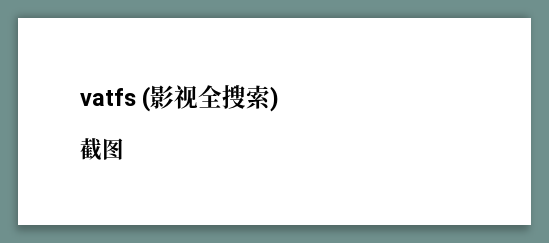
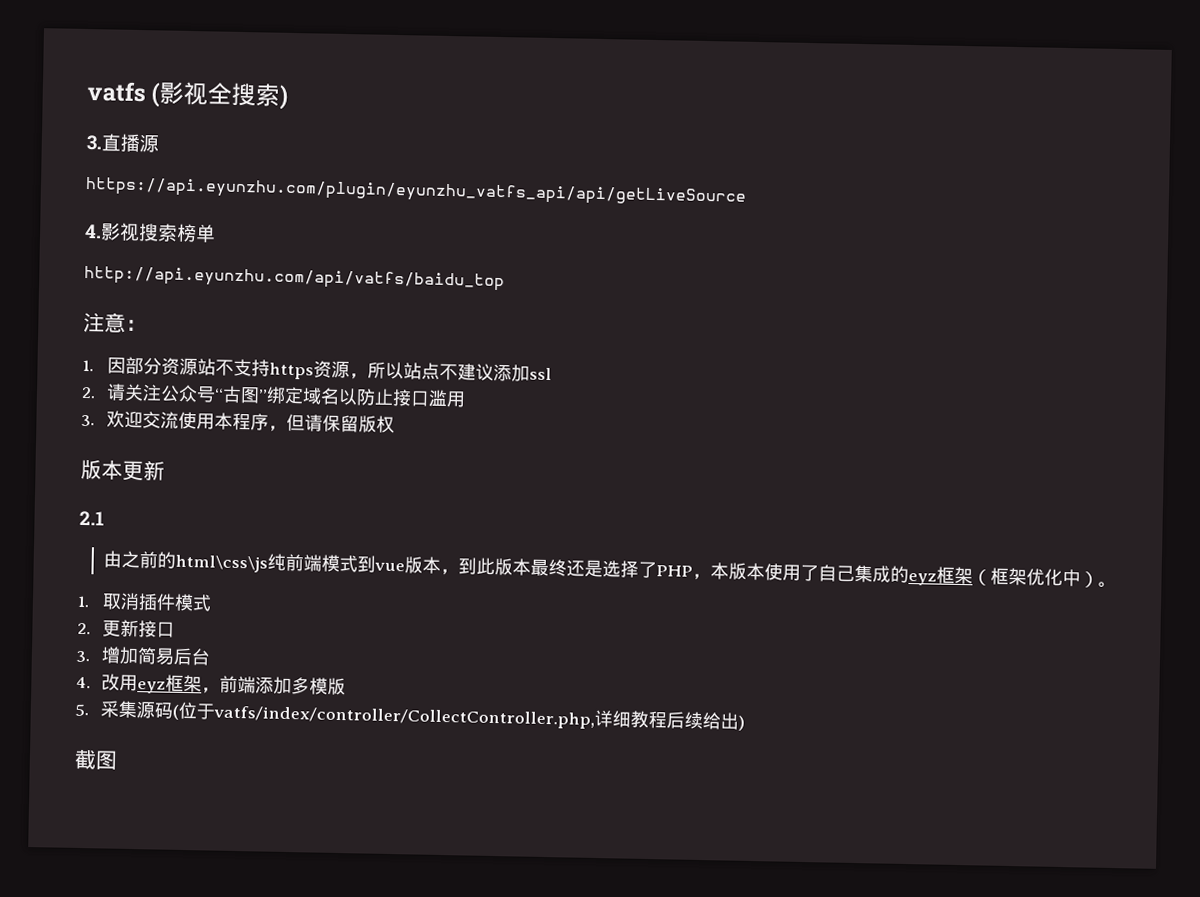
+ 3.直播源
+ https://api.eyunzhu.com/plugin/eyunzhu_vatfs_api/api/getLiveSource
+ 4.影视搜索榜单
+ http://api.eyunzhu.com/api/vatfs/baidu_top
+ 注意：
+ 1.因部分资源站不支持https资源，所以站点不建议添加ssl
+ 2.请关注公众号“古图”绑定域名以防止接口滥用
+ 3.欢迎交流使用本程序，但请保留版权
+ 版本更新
+ 2.1
+ 由之前的html\css\js纯前端模式到vue版本，到此版本最终还是选择了PHP，本版本使用了自己集成的eyz框架（框架优化中）。
+ 1.取消插件模式
+ 2.更新接口
+ 3.增加简易后台
+ 4.改用eyz框架，前端添加多模版
+ 5.采集源码(位于vatfs/index/controller/CollectController.php,详细教程后续给出)

